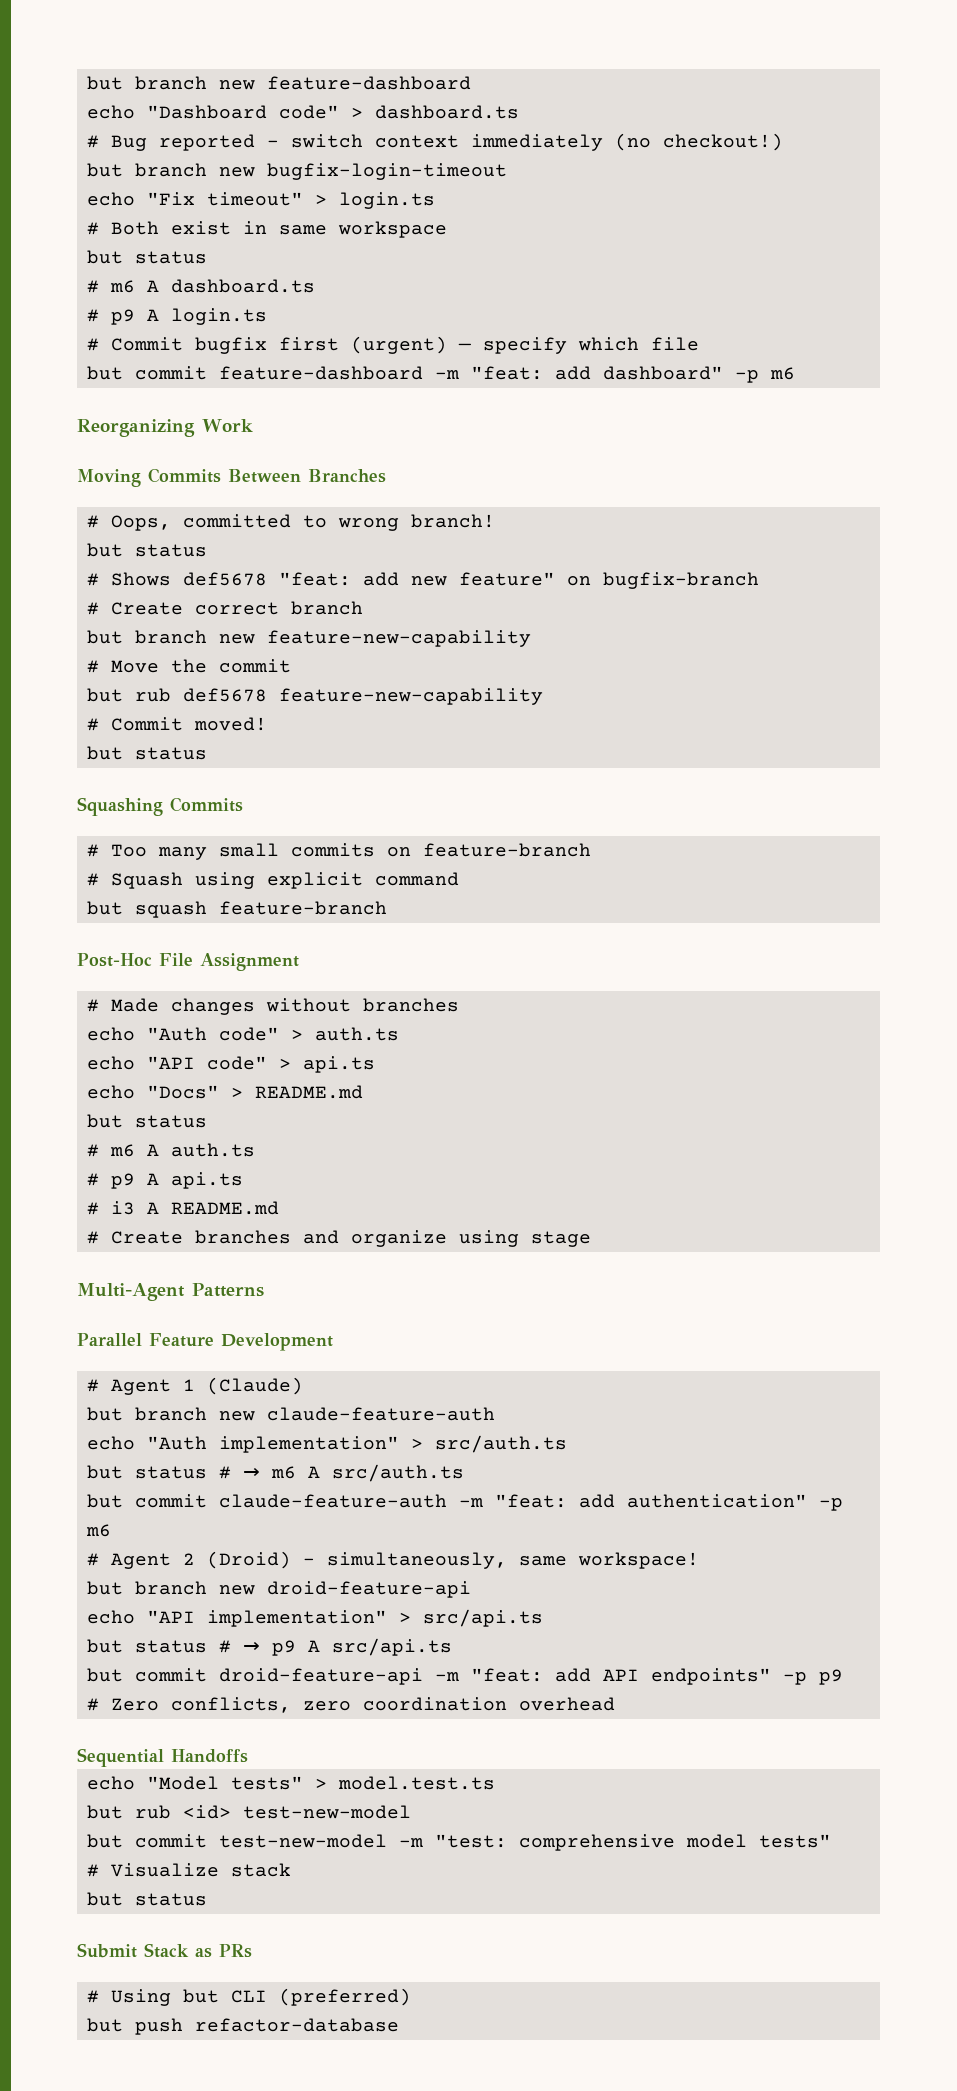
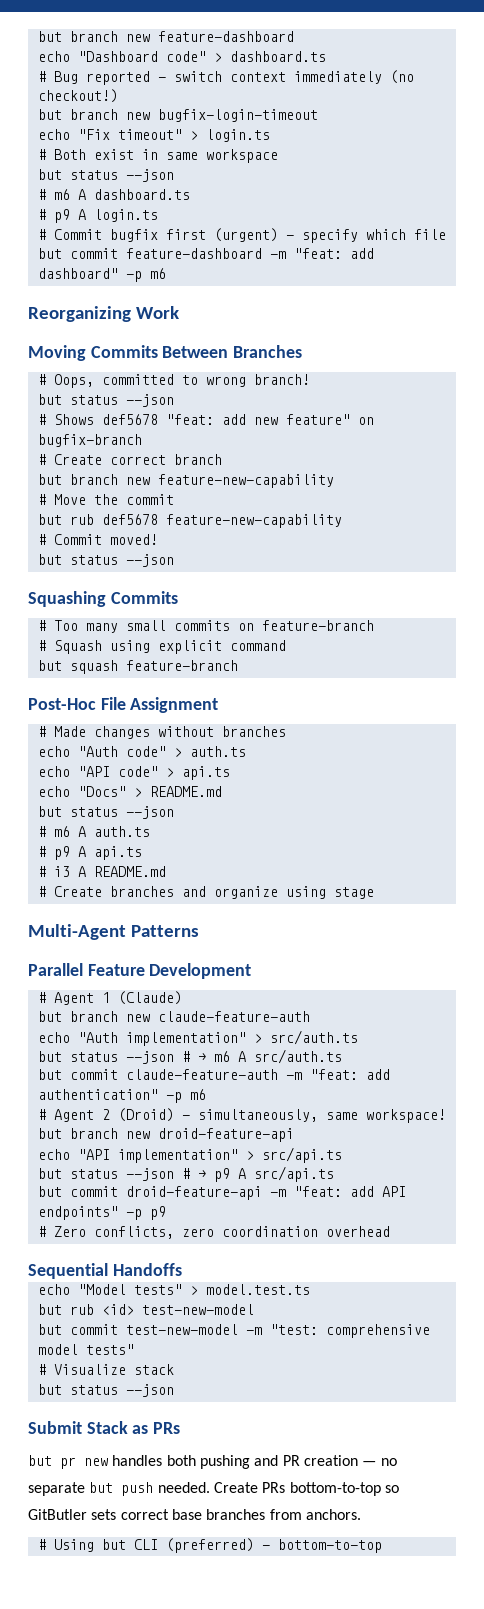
  # Both exist in same workspace
- but status
+ but status --json
  # Oops, committed to wrong branch!
- but status
+ but status --json
  # Commit moved!
- but status
+ but status --json
  echo "Docs" > README.md
- but status
+ but status --json
- but status # → m6 A src/auth.ts
+ but status --json # → m6 A src/auth.ts
- but status # → p9 A src/api.ts
+ but status --json # → p9 A src/api.ts
  # Visualize stack
- but status
+ but status --json
+ but pr new handles both pushing and PR creation — no separate but push needed. Create PRs bottom-to-top so GitButler sets correct base branches from anchors.
- # Using but CLI (preferred)
- but push refactor-database
+ # Using but CLI (preferred) — bottom-to-top

